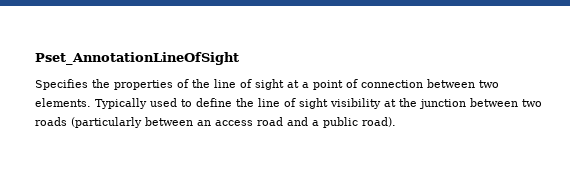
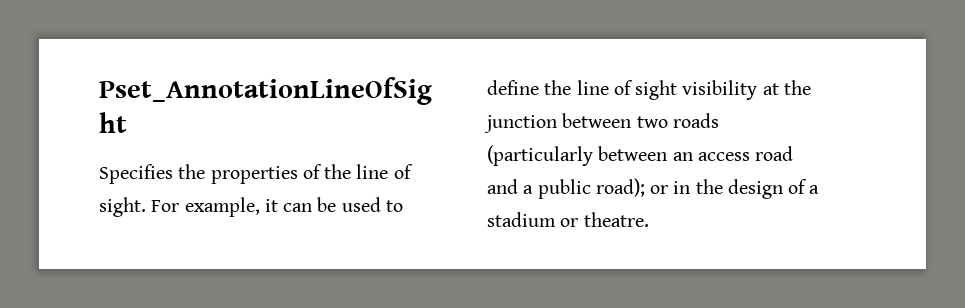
- Specifies the properties of the line of sight at a point of connection between two elements. Typically used to define the line of sight visibility at the junction between two roads (particularly between an access road and a public road).
+ Specifies the properties of the line of sight. For example, it can be used to define the line of sight visibility at the junction between two roads (particularly between an access road and a public road); or in the design of a stadium or theatre.

